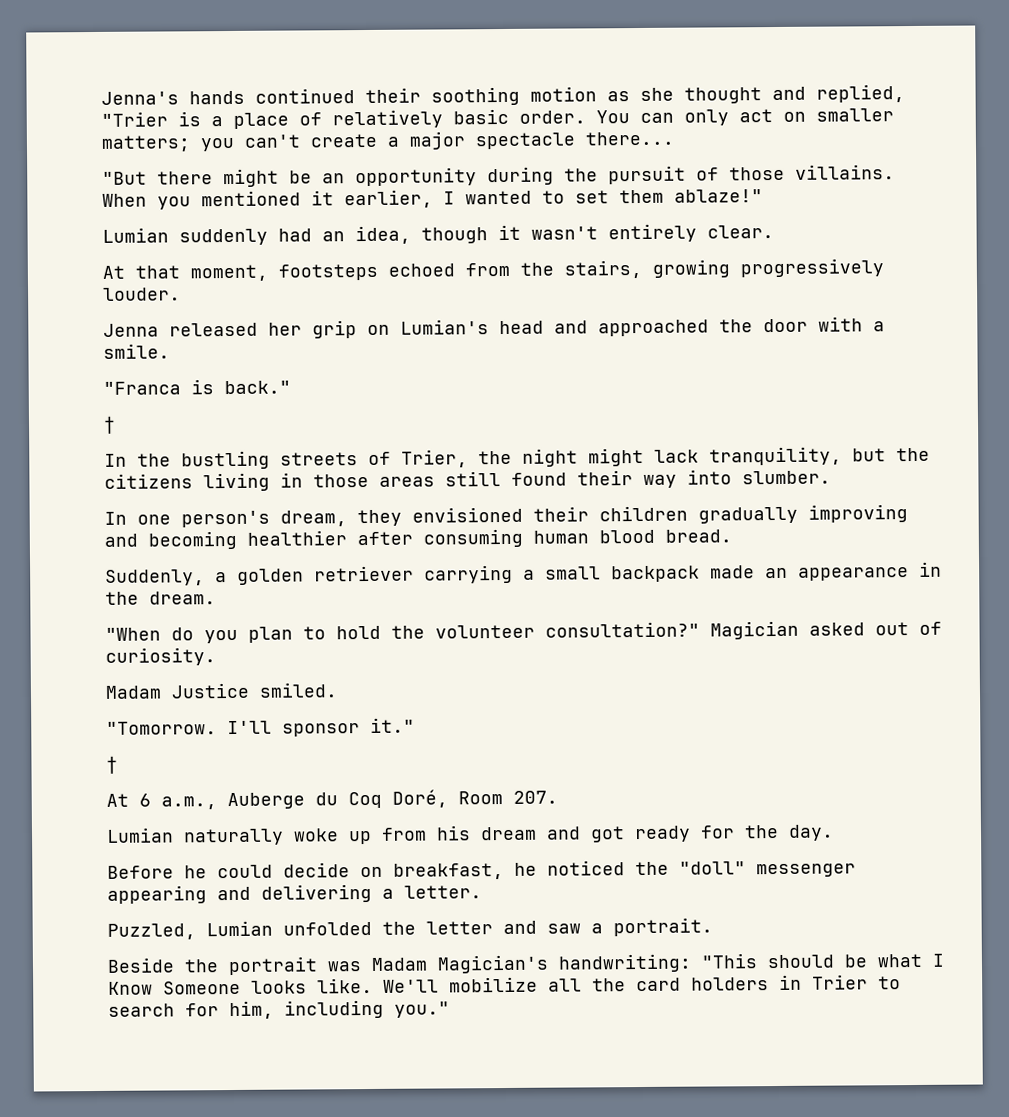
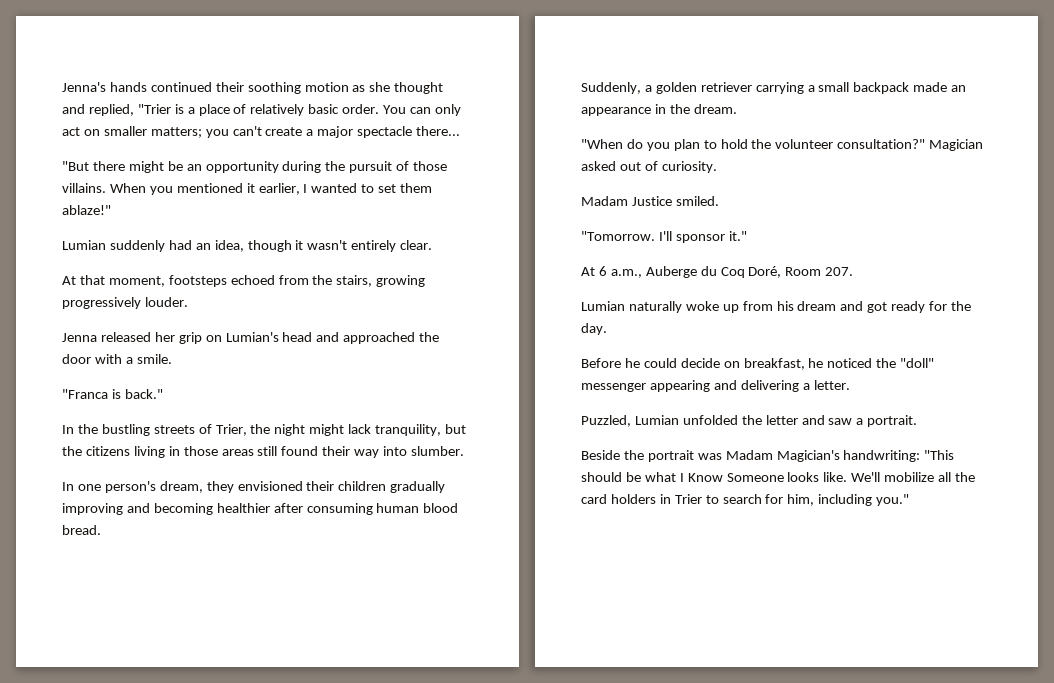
  "Franca is back."
- †
  I'll sponsor it."
- †

